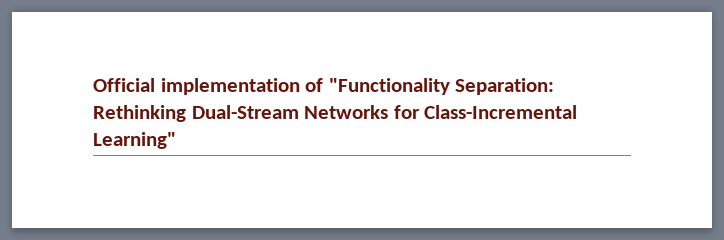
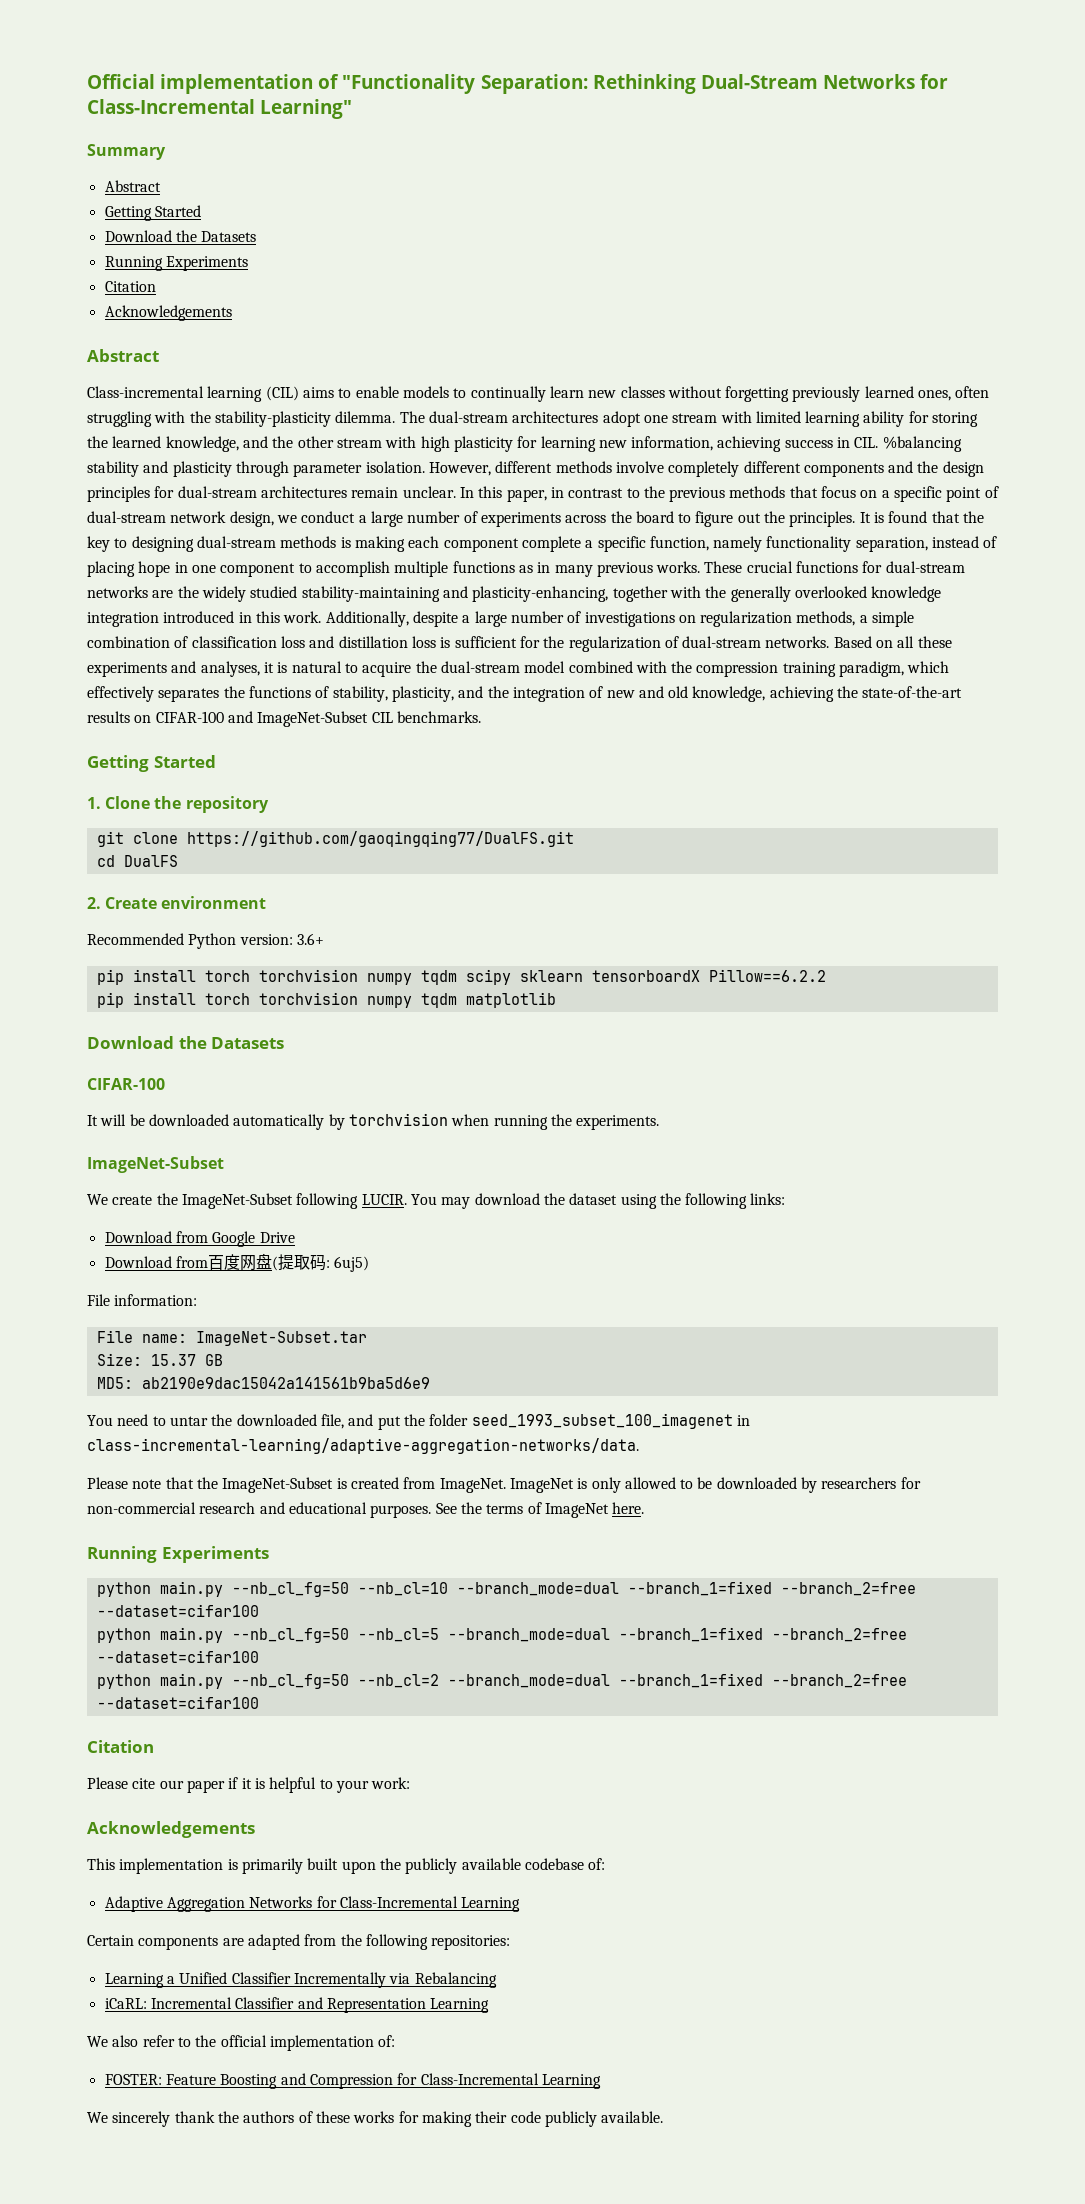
+ Summary
+ Abstract
+ Getting Started
+ Download the Datasets
+ Running Experiments
+ Citation
+ Acknowledgements
+ Abstract
+ Class-incremental learning (CIL) aims to enable models to continually learn new classes without forgetting previously learned ones, often struggling with the stability-plasticity dilemma. The dual-stream architectures adopt one stream with limited learning ability for storing the learned knowledge, and the other stream with high plasticity for learning new information, achieving success in CIL. %balancing stability and plasticity through parameter isolation. However, different methods involve completely different components and the design principles for dual-stream architectures remain unclear. In this paper, in contrast to the previous methods that focus on a specific point of dual-stream network design, we conduct a large number of experiments across the board to figure out the principles. It is found that the key to designing dual-stream methods is making each component complete a specific function, namely functionality separation, instead of placing hope in one component to accomplish multiple functions as in many previous works. These crucial functions for dual-stream networks are the widely studied stability-maintaining and plasticity-enhancing, together with the generally overlooked knowledge integration introduced in this work. Additionally, despite a large number of investigations on regularization methods, a simple combination of classification loss and distillation loss is sufficient for the regularization of dual-stream networks. Based on all these experiments and analyses, it is natural to acquire the dual-stream model combined with the compression training paradigm, which effectively separates the functions of stability, plasticity, and the integration of new and old knowledge, achieving the state-of-the-art results on CIFAR-100 and ImageNet-Subset CIL benchmarks.
+ Getting Started
+ 1. Clone the repository
+ git clone https://github.com/gaoqingqing77/DualFS.git
+ cd DualFS
+ 2. Create environment
+ Recommended Python version: 3.6+
+ pip install torch torchvision numpy tqdm scipy sklearn tensorboardX Pillow==6.2.2
+ pip install torch torchvision numpy tqdm matplotlib
+ Download the Datasets
+ CIFAR-100
+ It will be downloaded automatically by torchvision when running the experiments.
+ ImageNet-Subset
+ We create the ImageNet-Subset following LUCIR. You may download the dataset using the following links:
+ Download from Google Drive
+ Download from百度网盘(提取码: 6uj5)
+ File information:
+ File name: ImageNet-Subset.tar
+ Size: 15.37 GB
+ MD5: ab2190e9dac15042a141561b9ba5d6e9
+ You need to untar the downloaded file, and put the folder seed_1993_subset_100_imagenet in class-incremental-learning/adaptive-aggregation-networks/data.
+ Please note that the ImageNet-Subset is created from ImageNet. ImageNet is only allowed to be downloaded by researchers for non-commercial research and educational purposes. See the terms of ImageNet here.
+ Running Experiments
+ python main.py --nb_cl_fg=50 --nb_cl=10 --branch_mode=dual --branch_1=fixed --branch_2=free --dataset=cifar100
+ python main.py --nb_cl_fg=50 --nb_cl=5 --branch_mode=dual --branch_1=fixed --branch_2=free --dataset=cifar100
+ python main.py --nb_cl_fg=50 --nb_cl=2 --branch_mode=dual --branch_1=fixed --branch_2=free --dataset=cifar100
+ Citation
+ Please cite our paper if it is helpful to your work:
+ Acknowledgements
+ This implementation is primarily built upon the publicly available codebase of:
+ Adaptive Aggregation Networks for Class-Incremental Learning
+ Certain components are adapted from the following repositories:
+ Learning a Unified Classifier Incrementally via Rebalancing
+ iCaRL: Incremental Classifier and Representation Learning
+ We also refer to the official implementation of:
+ FOSTER: Feature Boosting and Compression for Class-Incremental Learning
+ We sincerely thank the authors of these works for making their code publicly available.

